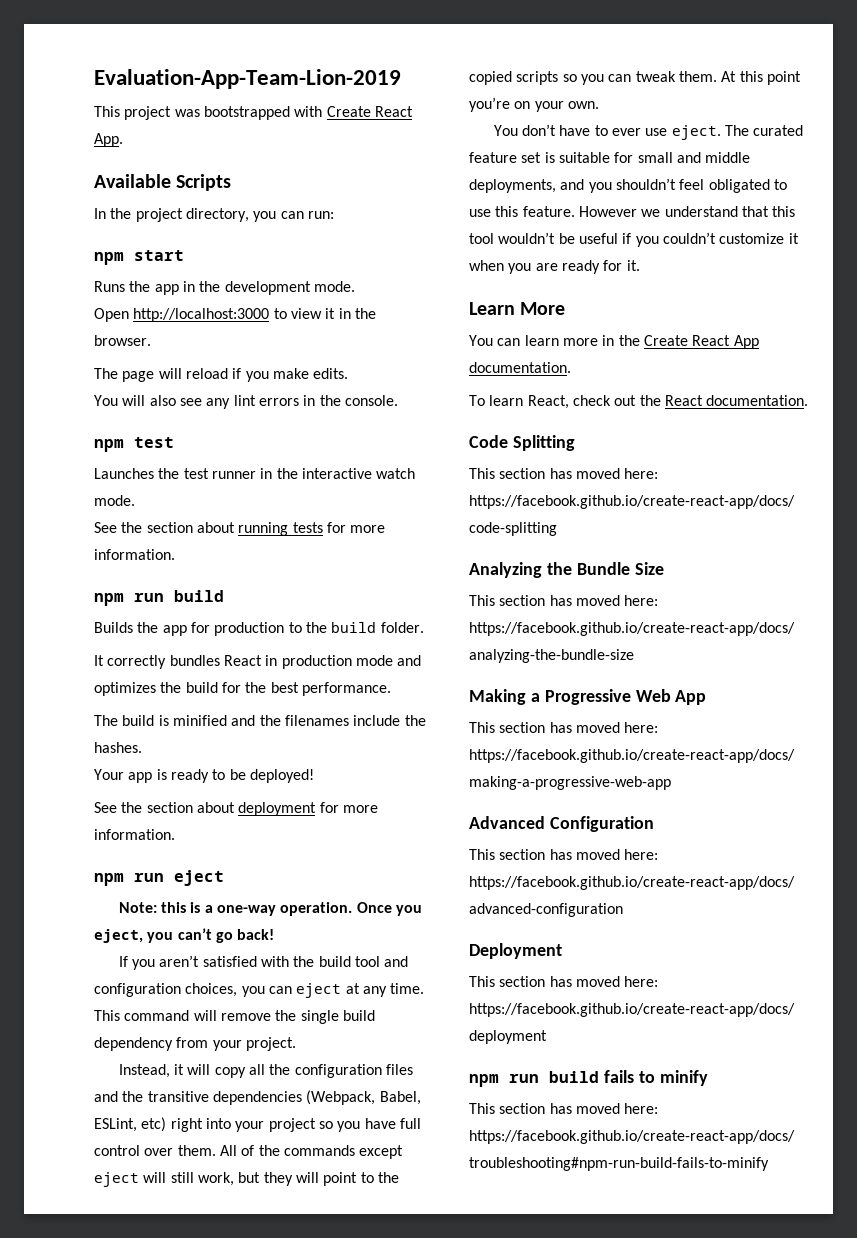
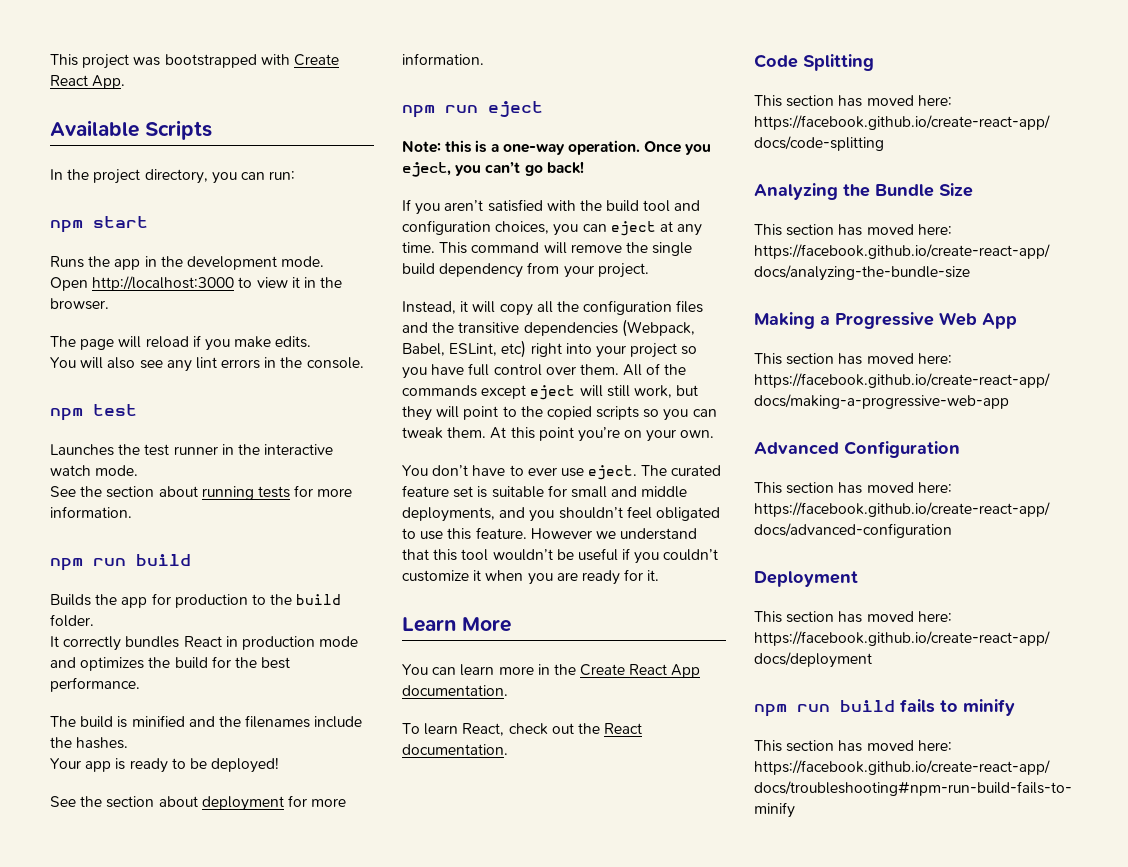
- Evaluation-App-Team-Lion-2019

